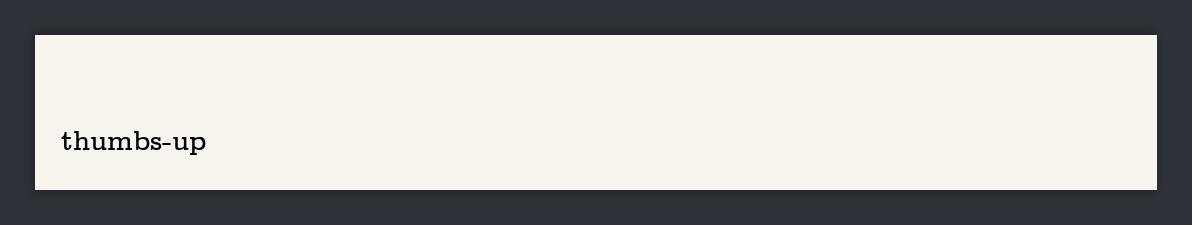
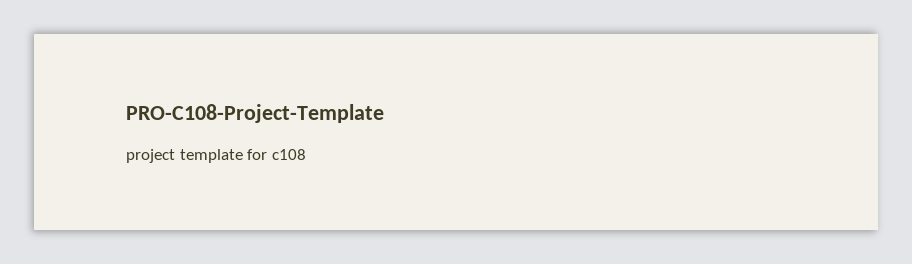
- thumbs-up
+ PRO-C108-Project-Template
+ project template for c108

